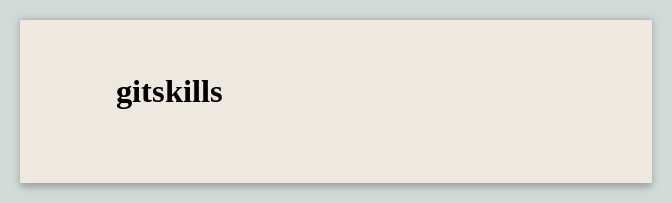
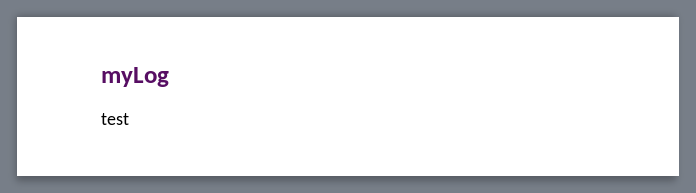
- gitskills
+ myLog
+ test

